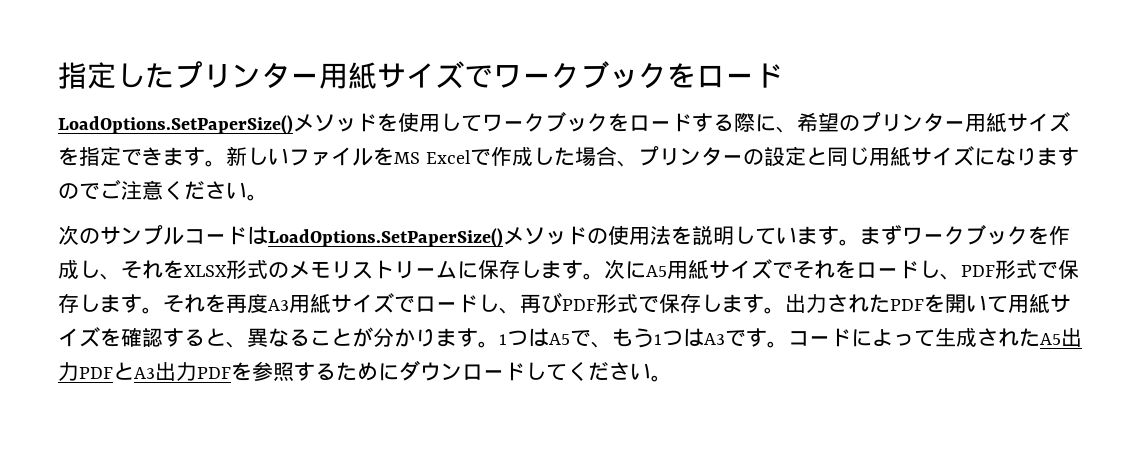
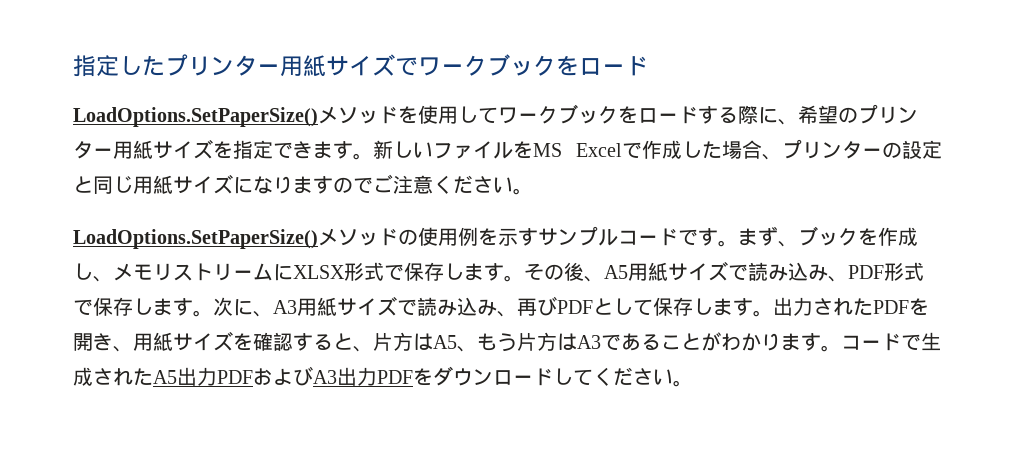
- 次のサンプルコードはLoadOptions.SetPaperSize()メソッドの使用法を説明しています。
+ LoadOptions.SetPaperSize()メソッドの使用例を示すサンプルコードです。
- まずワークブックを作成し、それをXLSX形式のメモリストリームに保存します。次にA5用紙サイズでそれをロードし、PDF形式で保存します。
+ まず、ブックを作成し、メモリストリームにXLSX形式で保存します。その後、A5用紙サイズで読み込み、PDF形式で保存します。
- それを再度A3用紙サイズでロードし、再びPDF形式で保存します。
+ 次に、A3用紙サイズで読み込み、再びPDFとして保存します。
- 出力されたPDFを開いて用紙サイズを確認すると、異なることが分かります。
+ 出力されたPDFを開き、用紙サイズを確認すると、片方はA5、もう片方はA3であることがわかります。
- 1つはA5で、もう1つはA3です。コードによって生成されたA5出力PDFとA3出力PDFを参照するためにダウンロードしてください。
+ コードで生成されたA5出力PDFおよびA3出力PDFをダウンロードしてください。

